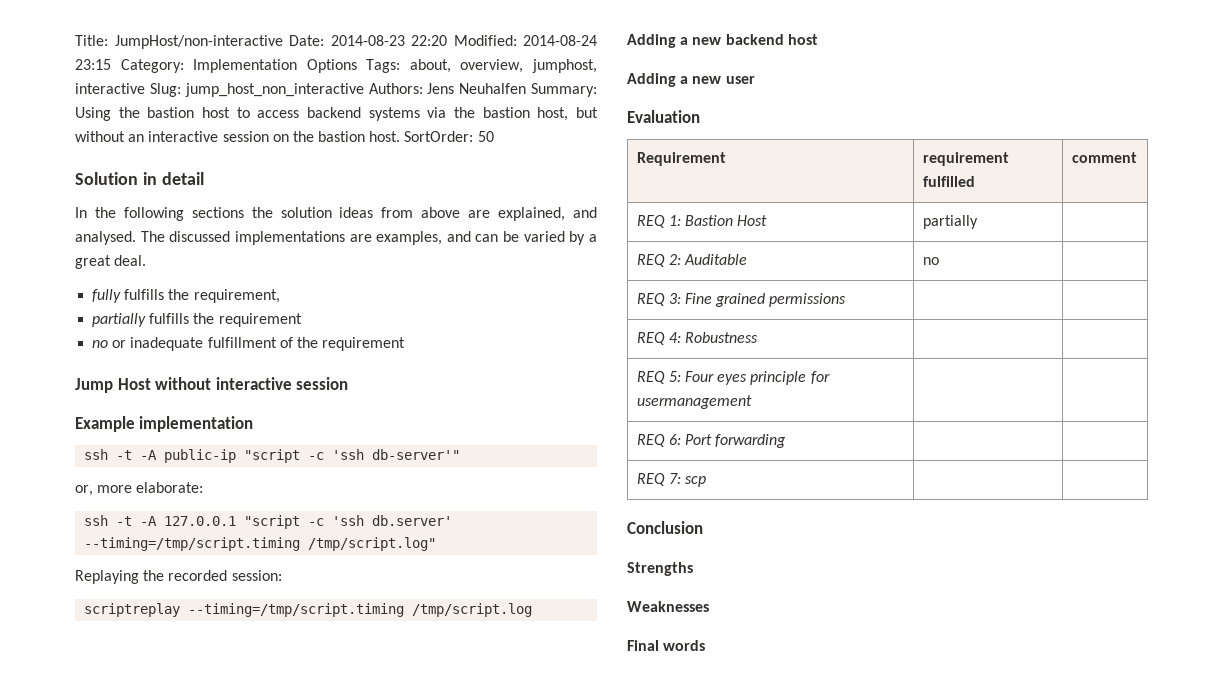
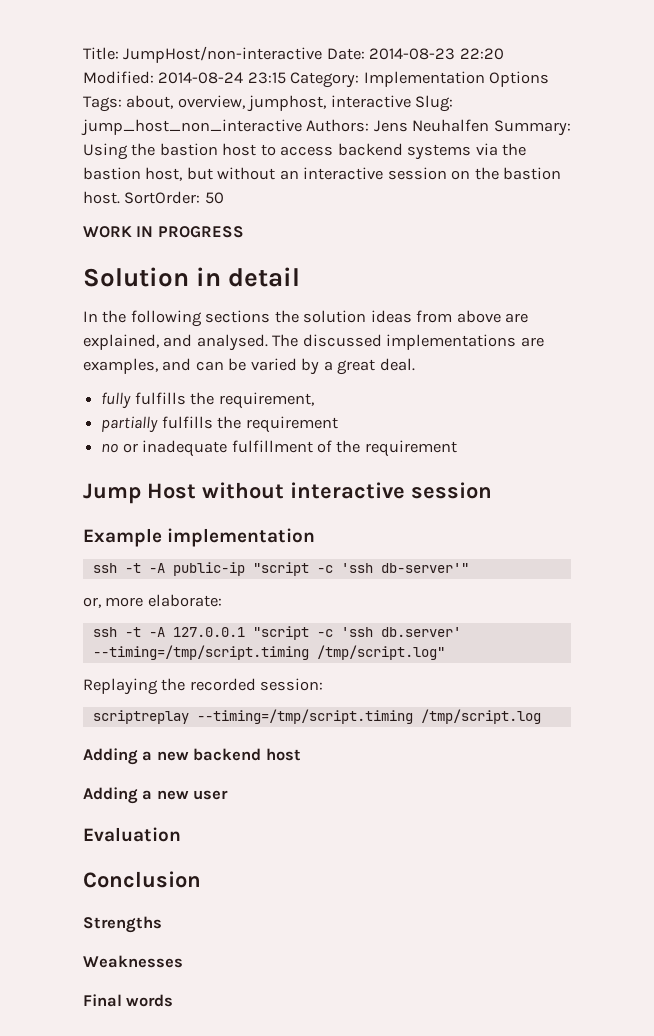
+ WORK IN PROGRESS
- Requirement | requirement fulfilled | comment
- REQ 1: Bastion Host | partially |
- REQ 2: Auditable | no |
- REQ 3: Fine grained permissions | |
- REQ 4: Robustness | |
- REQ 5: Four eyes principle for usermanagement | |
- REQ 6: Port forwarding | |
- REQ 7: scp | |

